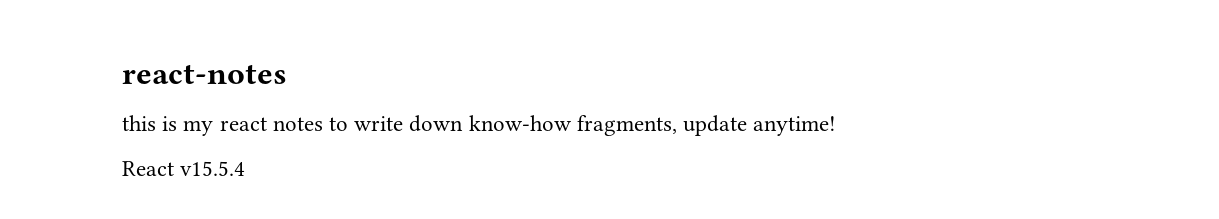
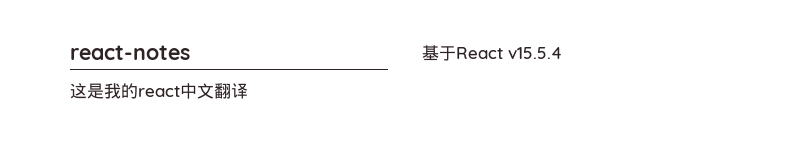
- this is my react notes to write down know-how fragments, update anytime!
- React v15.5.4
+ 这是我的react中文翻译
+ 基于React v15.5.4

